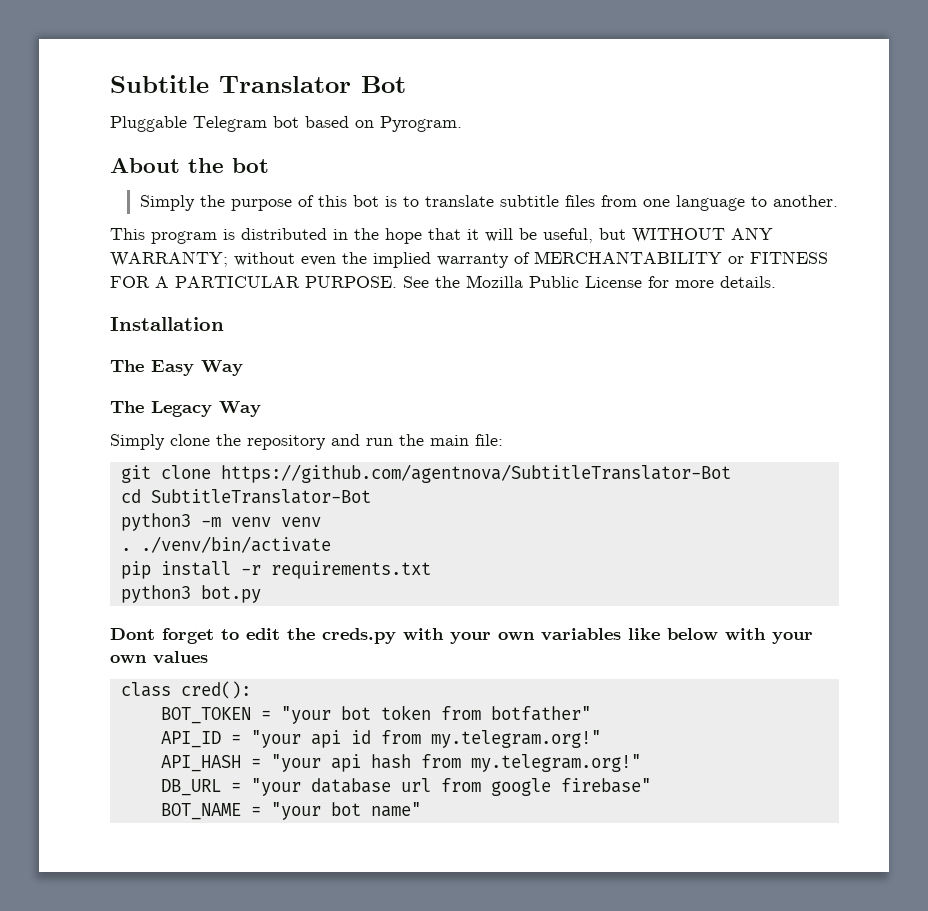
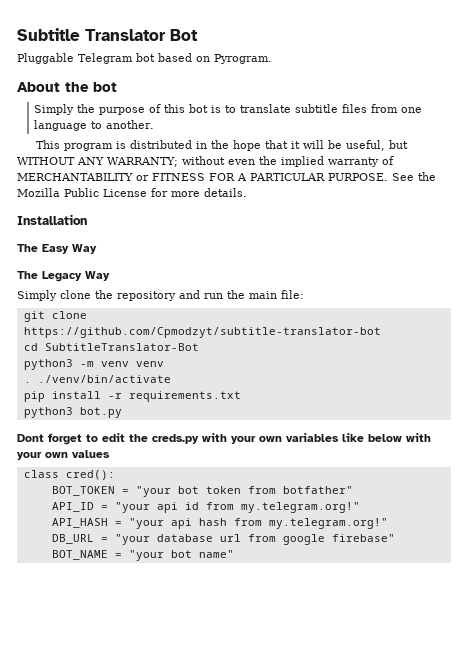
- git clone https://github.com/agentnova/SubtitleTranslator-Bot
+ git clone https://github.com/Cpmodzyt/subtitle-translator-bot

